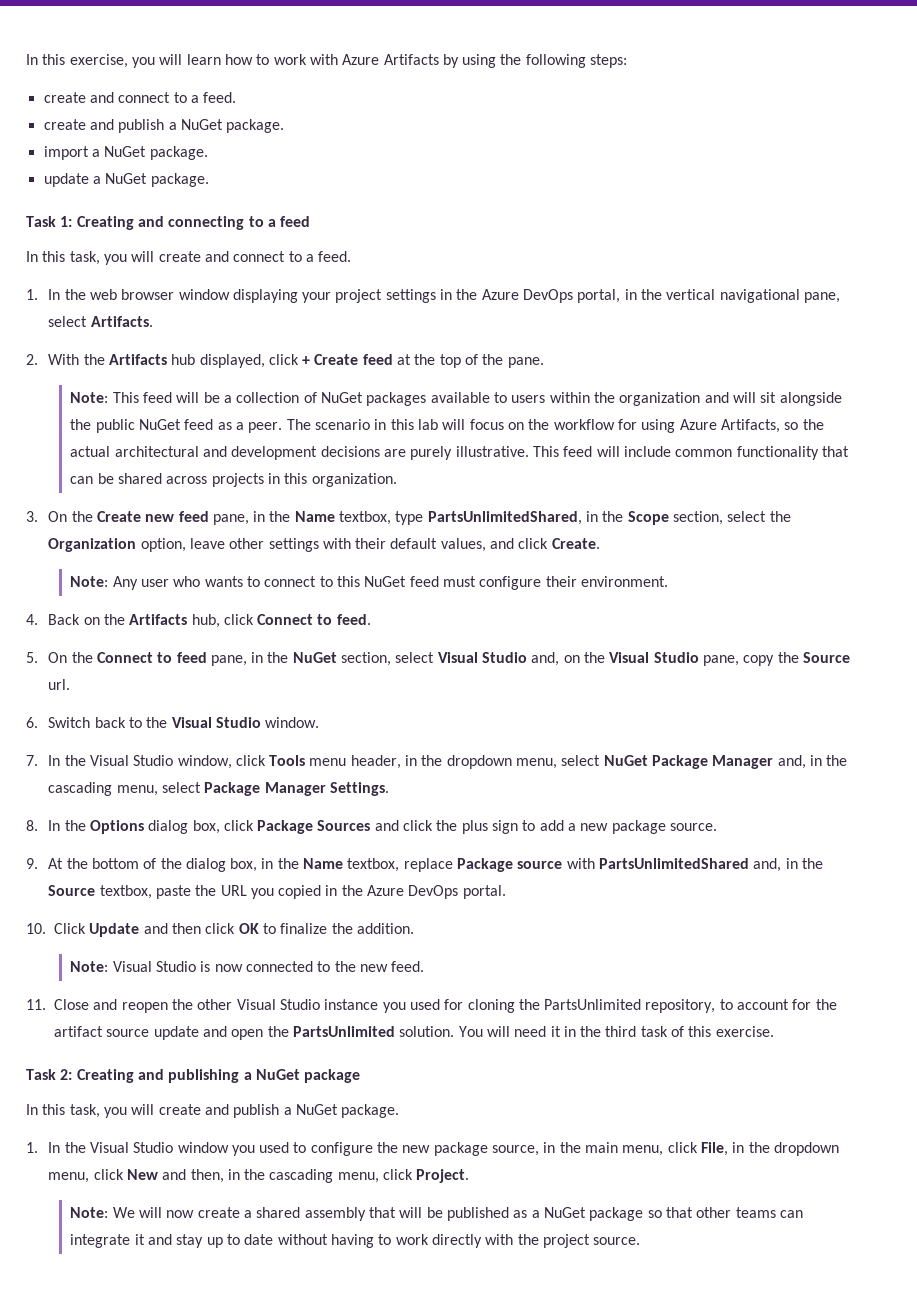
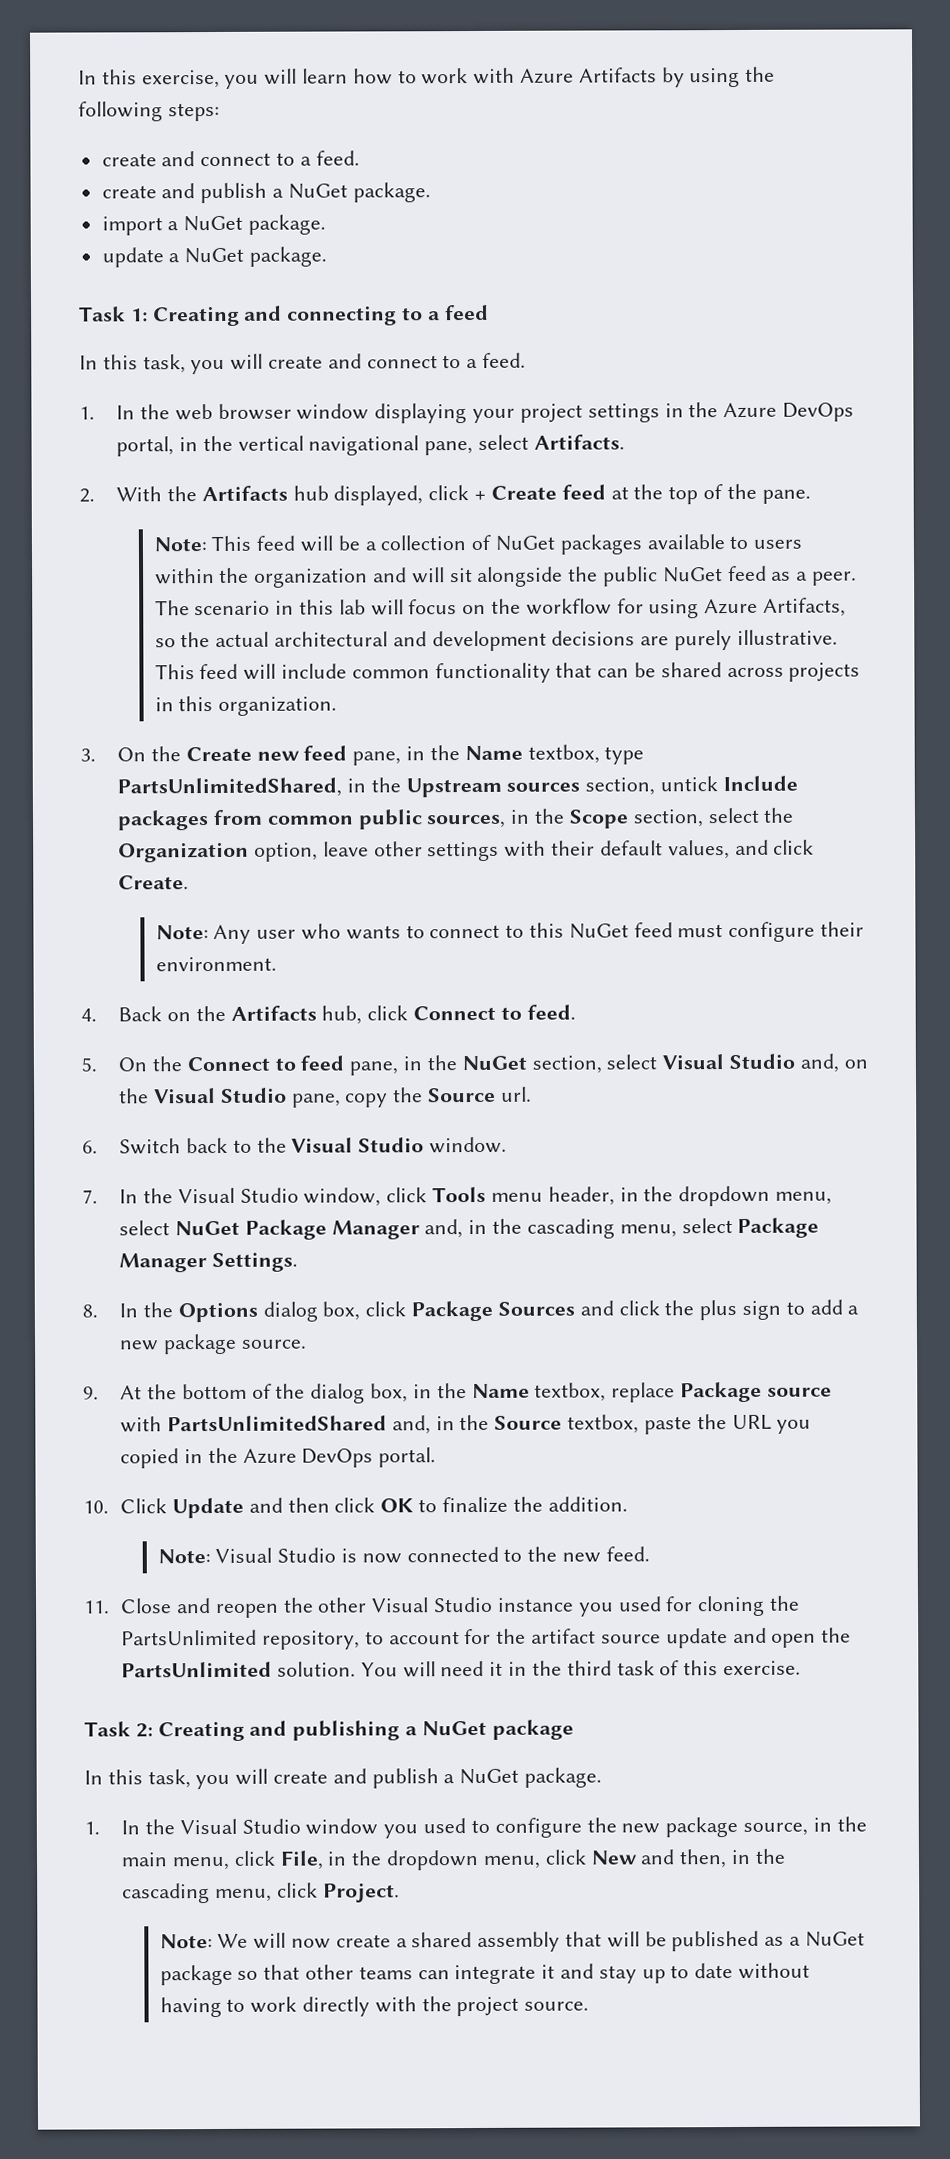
- 3. On the Create new feed pane, in the Name textbox, type PartsUnlimitedShared, in the Scope section, select the Organization option, leave other settings with their default values, and click Create.
+ 3. On the Create new feed pane, in the Name textbox, type PartsUnlimitedShared, in the Upstream sources section, untick Include packages from common public sources, in the Scope section, select the Organization option, leave other settings with their default values, and click Create.

